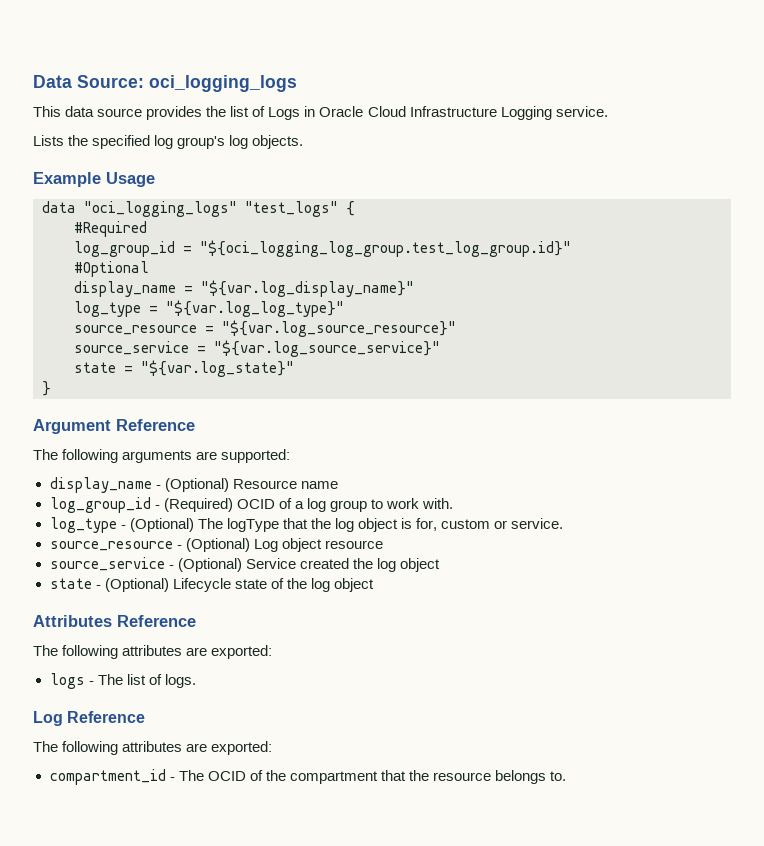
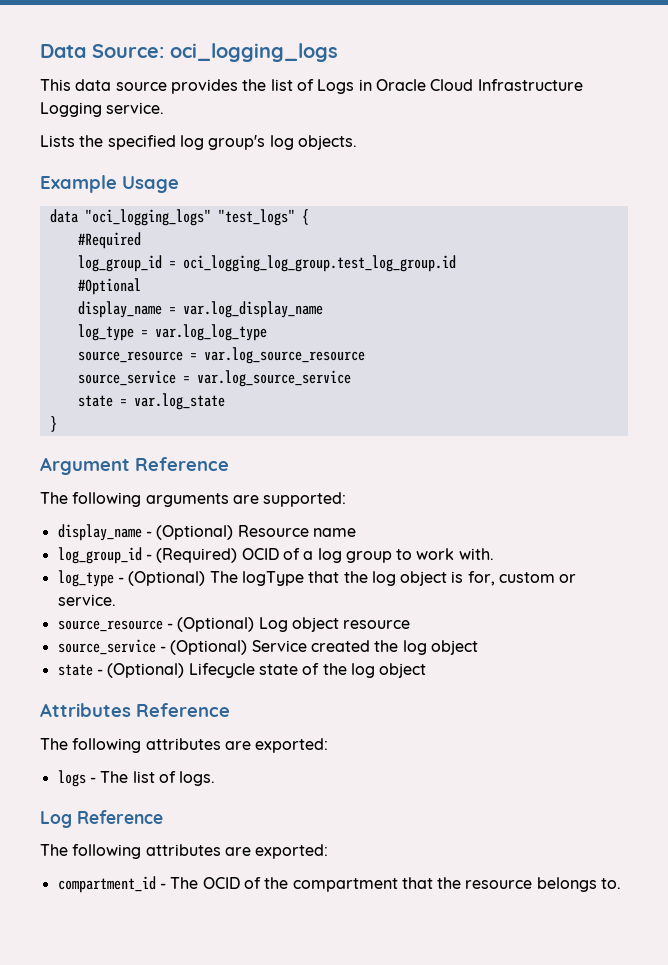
- log_group_id = "${oci_logging_log_group.test_log_group.id}"
+ log_group_id = oci_logging_log_group.test_log_group.id
- display_name = "${var.log_display_name}"
+ display_name = var.log_display_name
- log_type = "${var.log_log_type}"
+ log_type = var.log_log_type
- source_resource = "${var.log_source_resource}"
+ source_resource = var.log_source_resource
- source_service = "${var.log_source_service}"
+ source_service = var.log_source_service
- state = "${var.log_state}"
+ state = var.log_state

